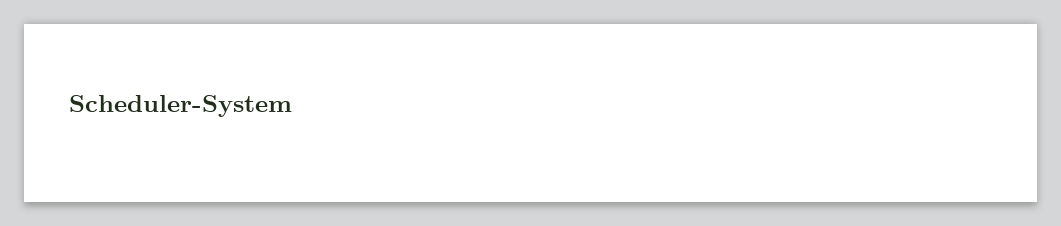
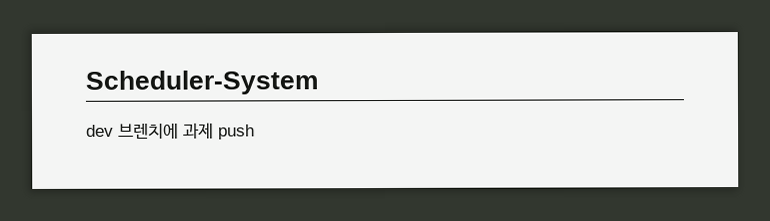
+ dev 브렌치에 과제 push

